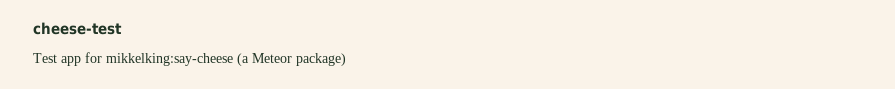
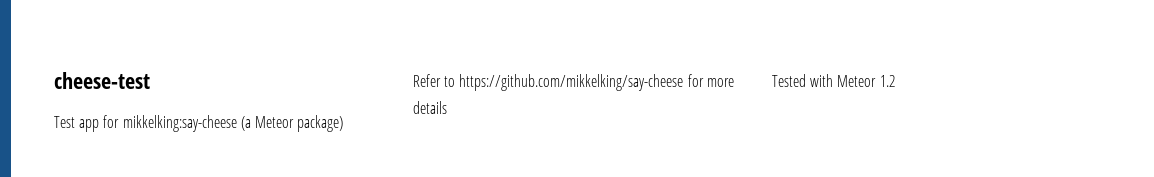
+ Refer to https://github.com/mikkelking/say-cheese for more details
+ Tested with Meteor 1.2

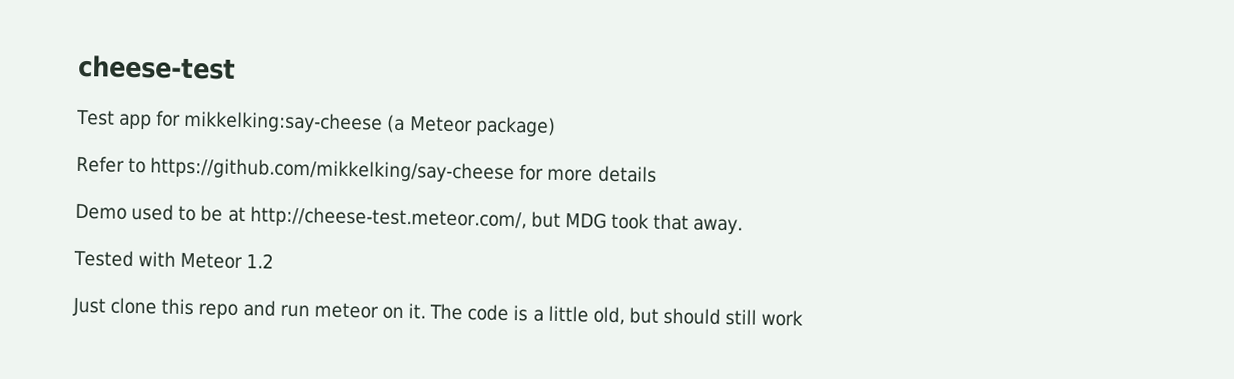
+ Demo used to be at http://cheese-test.meteor.com/, but MDG took that away.
  Tested with Meteor 1.2
+ Just clone this repo and run meteor on it. The code is a little old, but should still work

